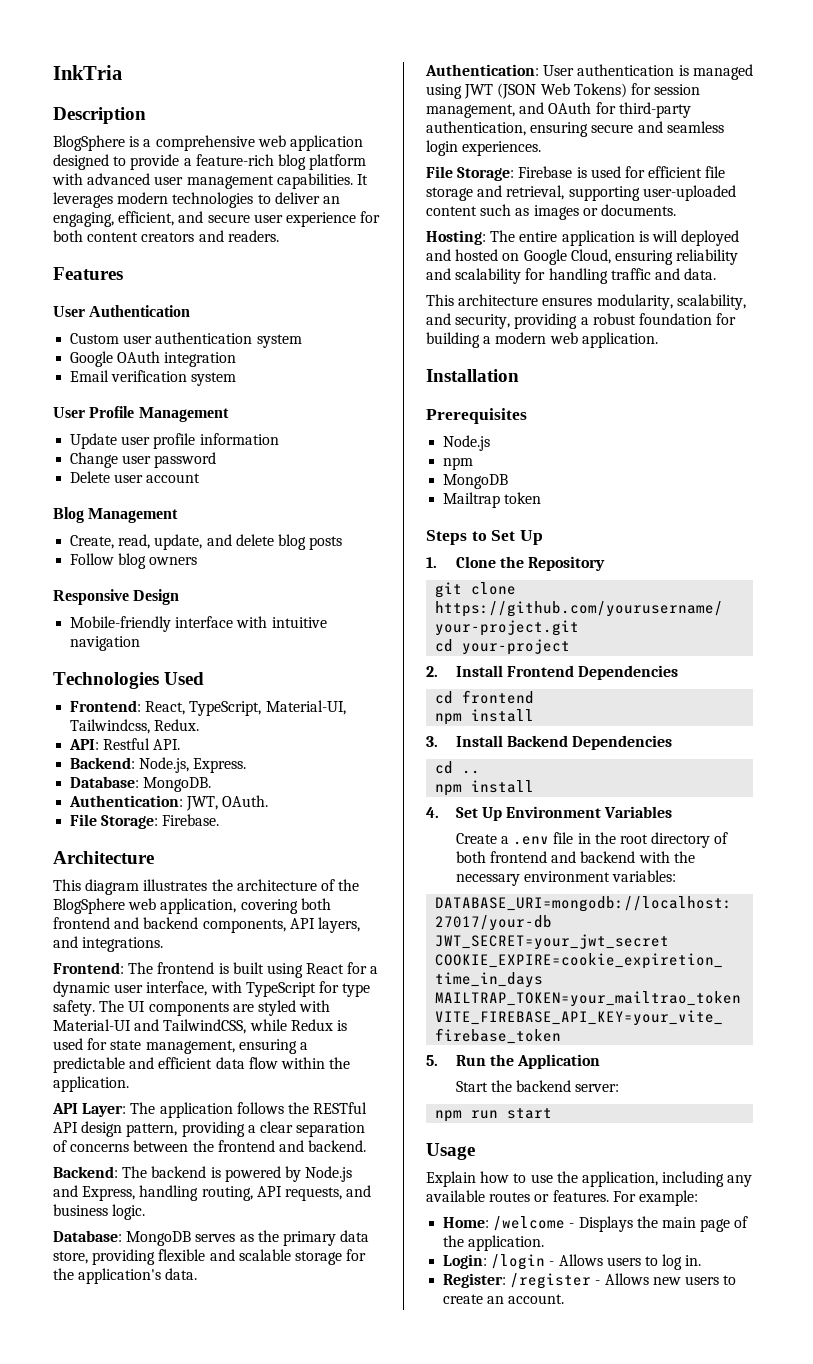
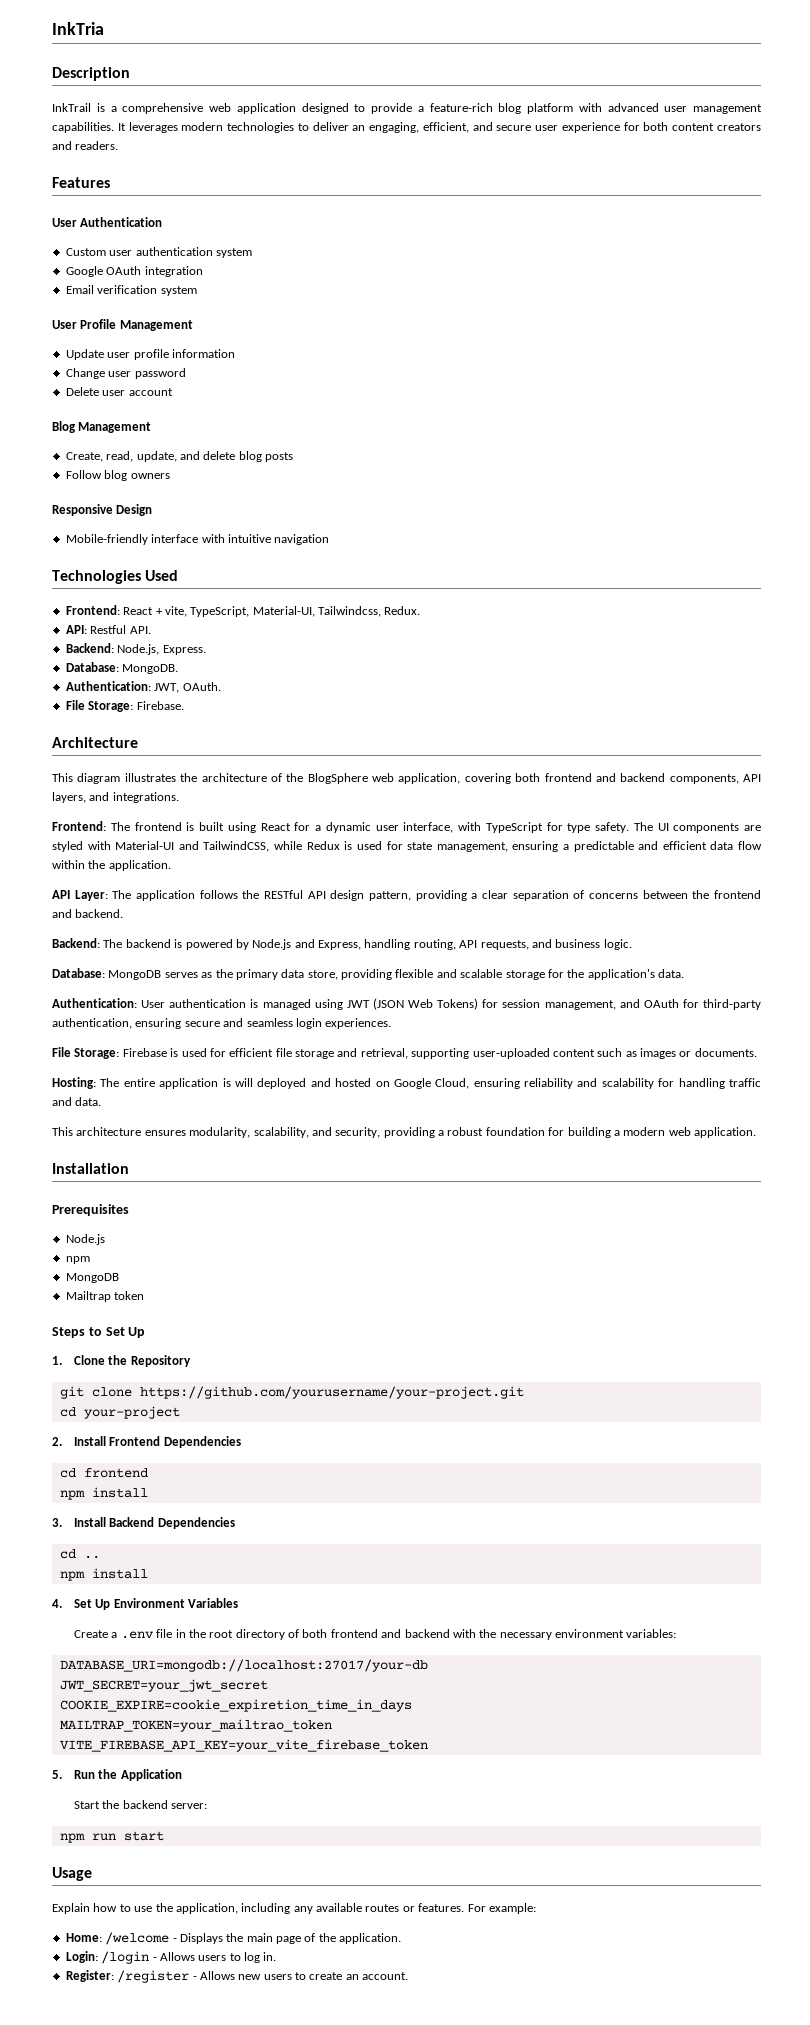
- BlogSphere is a comprehensive web application designed to provide a feature-rich blog platform with advanced user management capabilities.
+ InkTrail is a comprehensive web application designed to provide a feature-rich blog platform with advanced user management capabilities.
- Frontend: React, TypeScript, Material-UI, Tailwindcss, Redux.
+ Frontend: React + vite, TypeScript, Material-UI, Tailwindcss, Redux.

